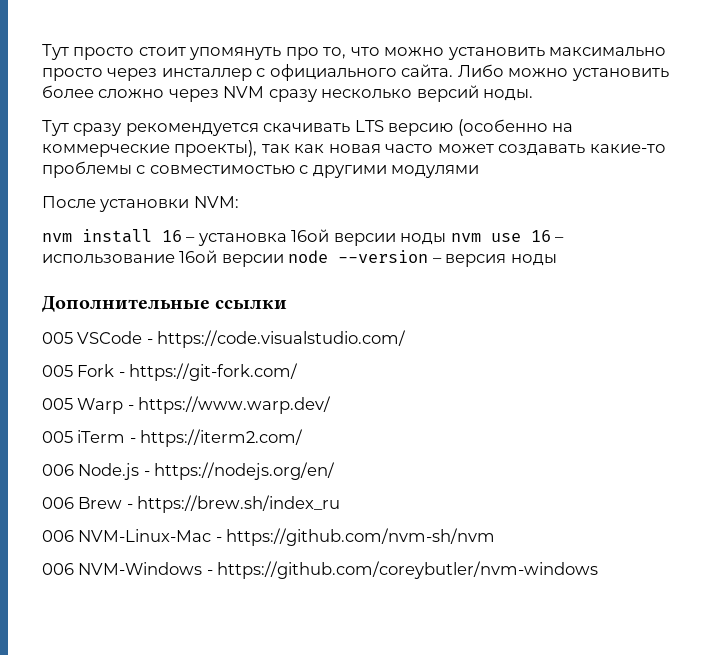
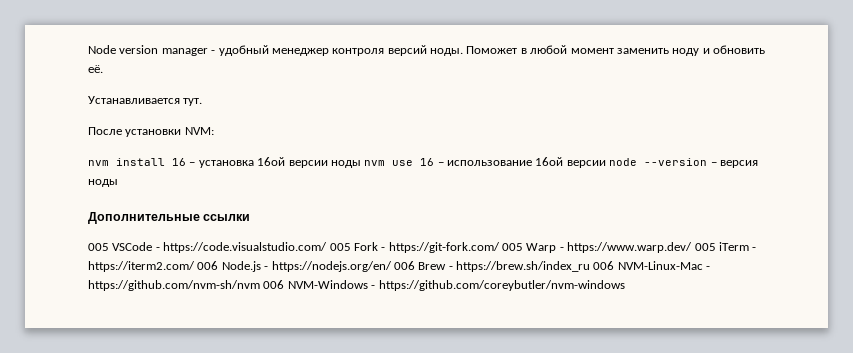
- Тут просто стоит упомянуть про то, что можно установить максимально просто через инсталлер с официального сайта. Либо можно установить более сложно через NVM сразу несколько версий ноды.
- Тут сразу рекомендуется скачивать LTS версию (особенно на коммерческие проекты), так как новая часто может создавать какие-то проблемы с совместимостью с другими модулями
+ Node version manager - удобный менеджер контроля версий ноды. Поможет в любой момент заменить ноду и обновить её.
+ Устанавливается тут.
- 005 VSCode - https://code.visualstudio.com/
- 005 Fork - https://git-fork.com/
- 005 Warp - https://www.warp.dev/
- 005 iTerm - https://iterm2.com/
- 006 Node.js - https://nodejs.org/en/
- 006 Brew - https://brew.sh/index_ru
- 006 NVM-Linux-Mac - https://github.com/nvm-sh/nvm
- 006 NVM-Windows - https://github.com/coreybutler/nvm-windows
+ 005 VSCode - https://code.visualstudio.com/ 005 Fork - https://git-fork.com/ 005 Warp - https://www.warp.dev/ 005 iTerm - https://iterm2.com/ 006 Node.js - https://nodejs.org/en/ 006 Brew - https://brew.sh/index_ru 006 NVM-Linux-Mac - https://github.com/nvm-sh/nvm 006 NVM-Windows - https://github.com/coreybutler/nvm-windows

